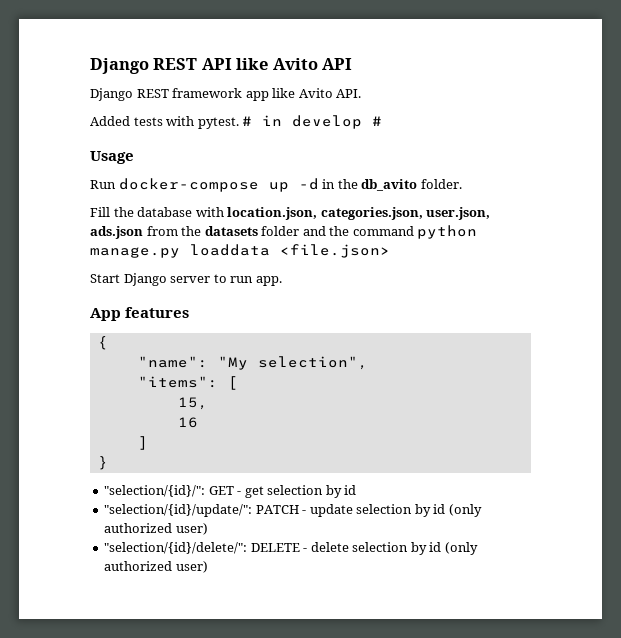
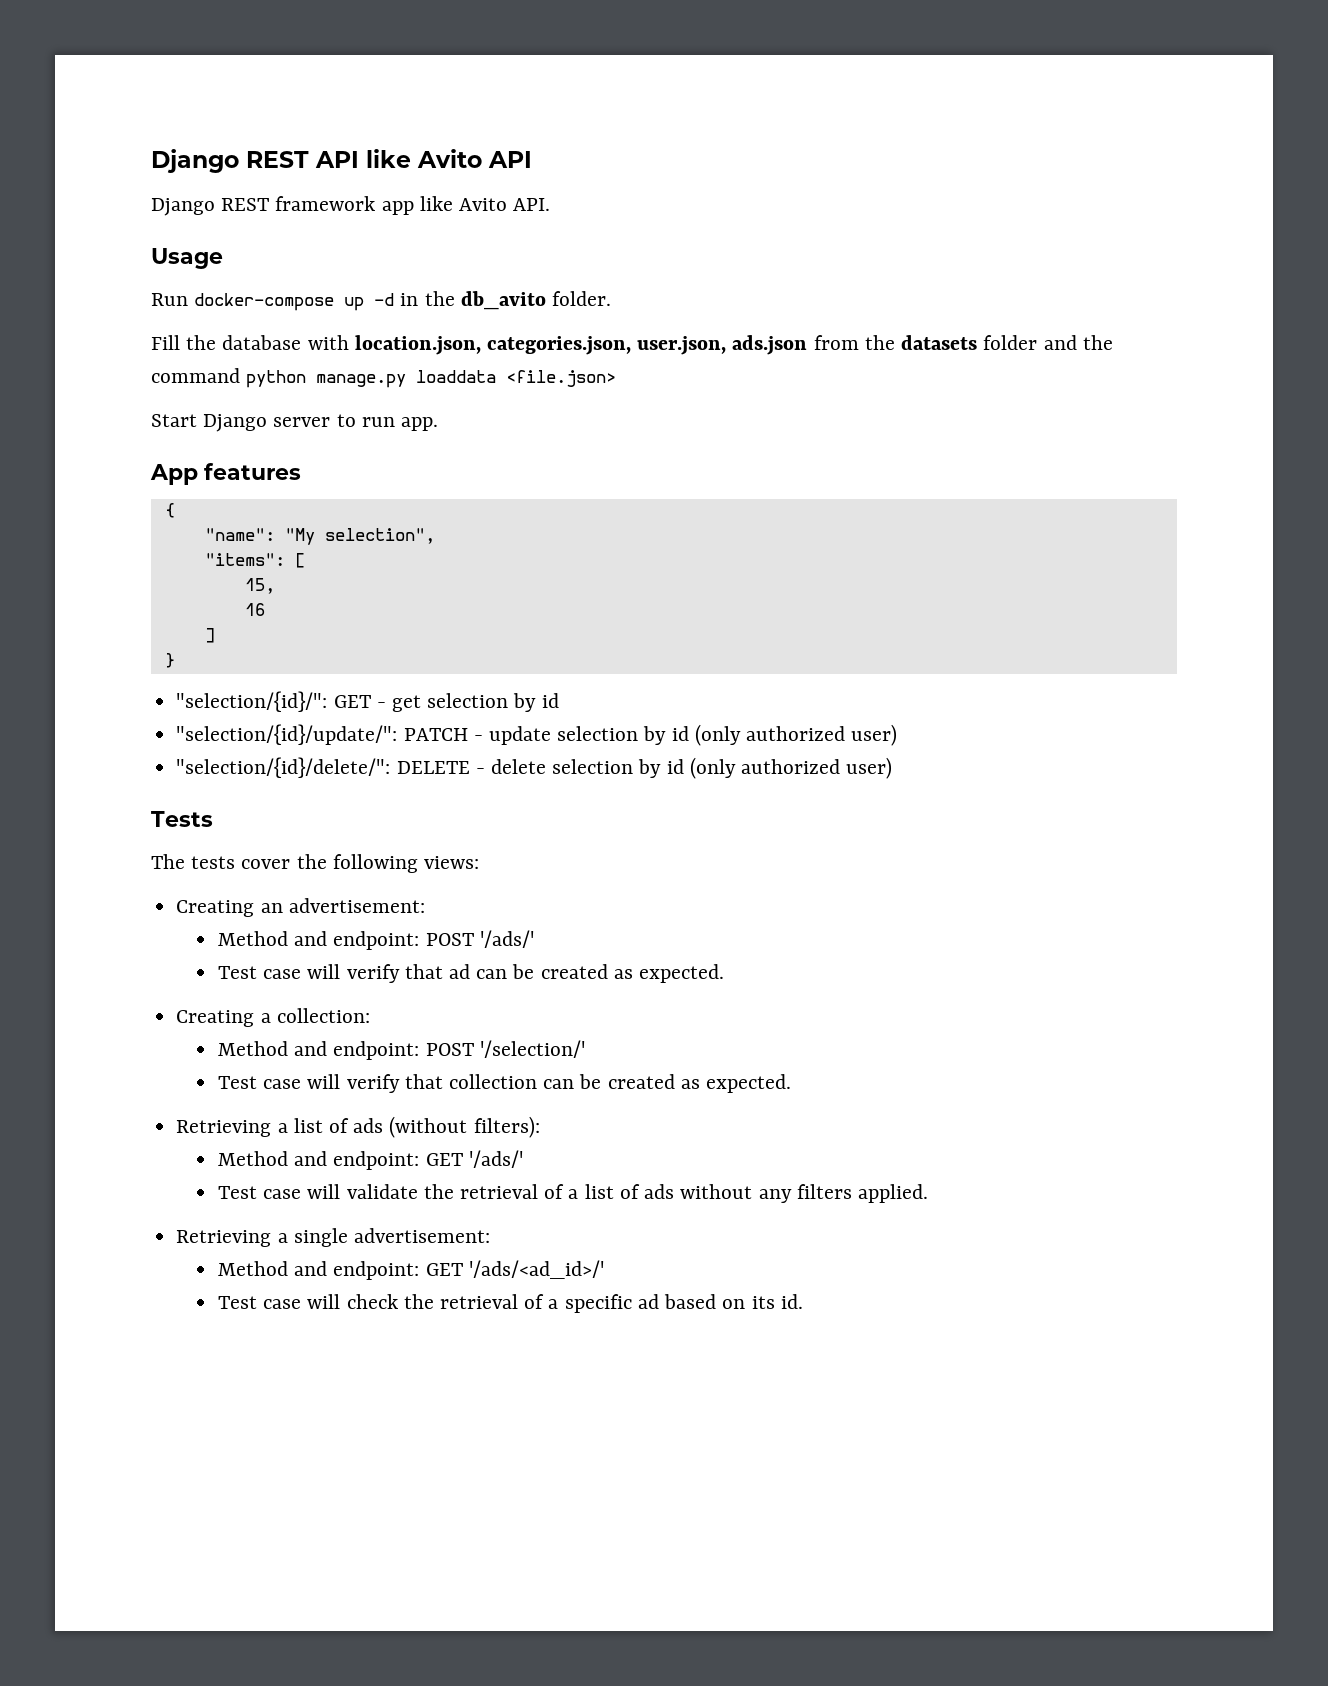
- Added tests with pytest. # in develop #
+ Tests
+ The tests cover the following views:
+ Creating an advertisement:
+ Method and endpoint: POST '/ads/'
+ Test case will verify that ad can be created as expected.
+ Creating a collection:
+ Method and endpoint: POST '/selection/'
+ Test case will verify that collection can be created as expected.
+ Retrieving a list of ads (without filters):
+ Method and endpoint: GET '/ads/'
+ Test case will validate the retrieval of a list of ads without any filters applied.
+ Retrieving a single advertisement:
+ Method and endpoint: GET '/ads/<ad_id>/'
+ Test case will check the retrieval of a specific ad based on its id.

